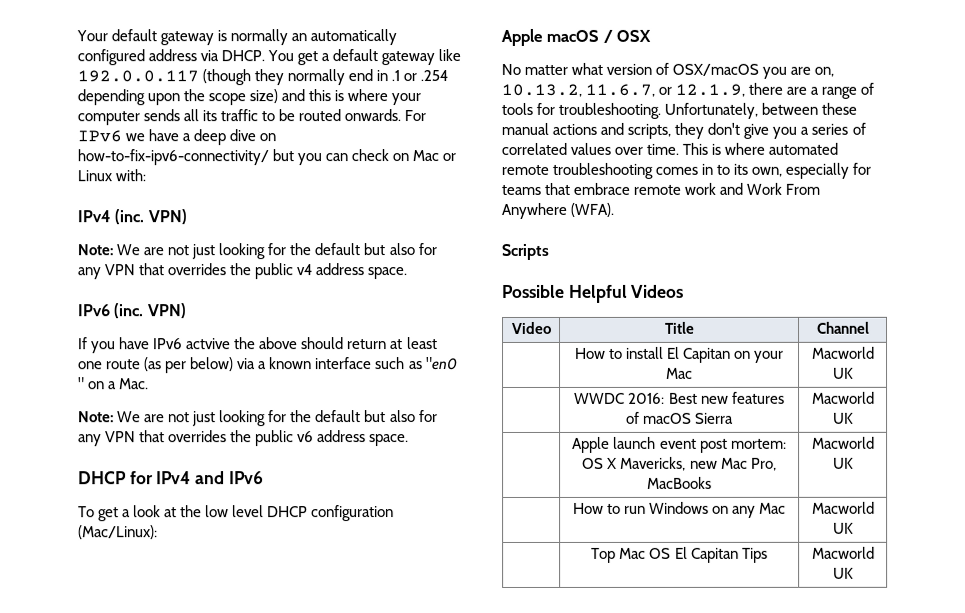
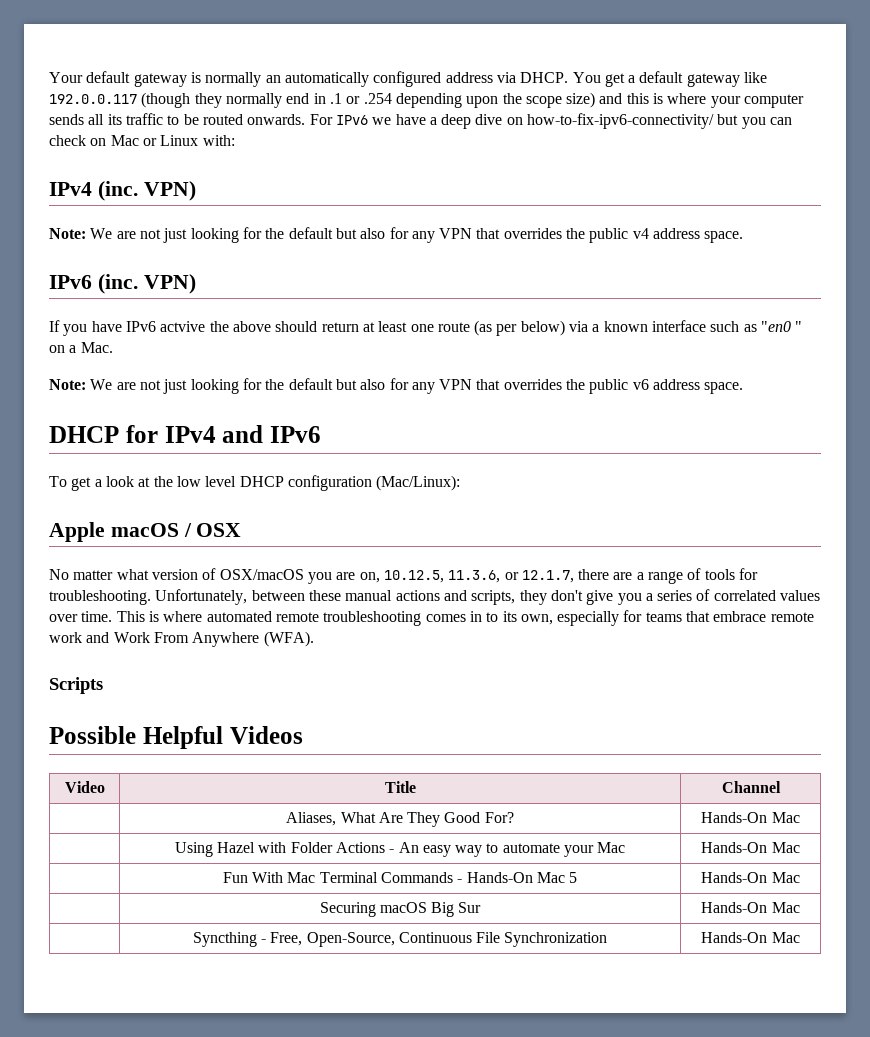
- No matter what version of OSX/macOS you are on, 10.13.2, 11.6.7, or 12.1.9, there are a range of tools for troubleshooting.
+ No matter what version of OSX/macOS you are on, 10.12.5, 11.3.6, or 12.1.7, there are a range of tools for troubleshooting.
- | How to install El Capitan on your Mac | Macworld UK
- | WWDC 2016: Best new features of macOS Sierra | Macworld UK
- | Apple launch event post mortem: OS X Mavericks, new Mac Pro, MacBooks | Macworld UK
- | How to run Windows on any Mac | Macworld UK
- | Top Mac OS El Capitan Tips | Macworld UK
+ | Aliases, What Are They Good For? | Hands-On Mac
+ | Using Hazel with Folder Actions - An easy way to automate your Mac | Hands-On Mac
+ | Fun With Mac Terminal Commands - Hands-On Mac 5 | Hands-On Mac
+ | Securing macOS Big Sur | Hands-On Mac
+ | Syncthing - Free, Open-Source, Continuous File Synchronization | Hands-On Mac

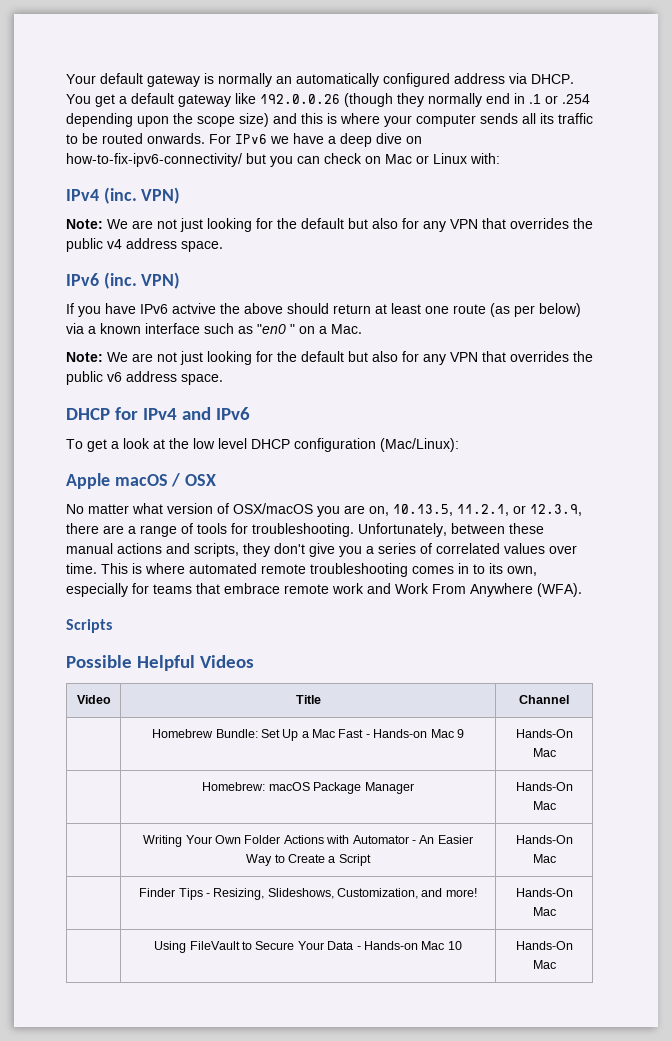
- You get a default gateway like 192.0.0.117 (though they normally end in .1 or .254 depending upon the scope size) and this is where your computer sends all its traffic to be routed onwards.
+ You get a default gateway like 192.0.0.26 (though they normally end in .1 or .254 depending upon the scope size) and this is where your computer sends all its traffic to be routed onwards.
- No matter what version of OSX/macOS you are on, 10.12.5, 11.3.6, or 12.1.7, there are a range of tools for troubleshooting.
+ No matter what version of OSX/macOS you are on, 10.13.5, 11.2.1, or 12.3.9, there are a range of tools for troubleshooting.
- | Aliases, What Are They Good For? | Hands-On Mac
- | Using Hazel with Folder Actions - An easy way to automate your Mac | Hands-On Mac
- | Fun With Mac Terminal Commands - Hands-On Mac 5 | Hands-On Mac
- | Securing macOS Big Sur | Hands-On Mac
- | Syncthing - Free, Open-Source, Continuous File Synchronization | Hands-On Mac
+ | Homebrew Bundle: Set Up a Mac Fast - Hands-on Mac 9 | Hands-On Mac
+ | Homebrew: macOS Package Manager | Hands-On Mac
+ | Writing Your Own Folder Actions with Automator - An Easier Way to Create a Script | Hands-On Mac
+ | Finder Tips - Resizing, Slideshows, Customization, and more! | Hands-On Mac
+ | Using FileVault to Secure Your Data - Hands-on Mac 10 | Hands-On Mac

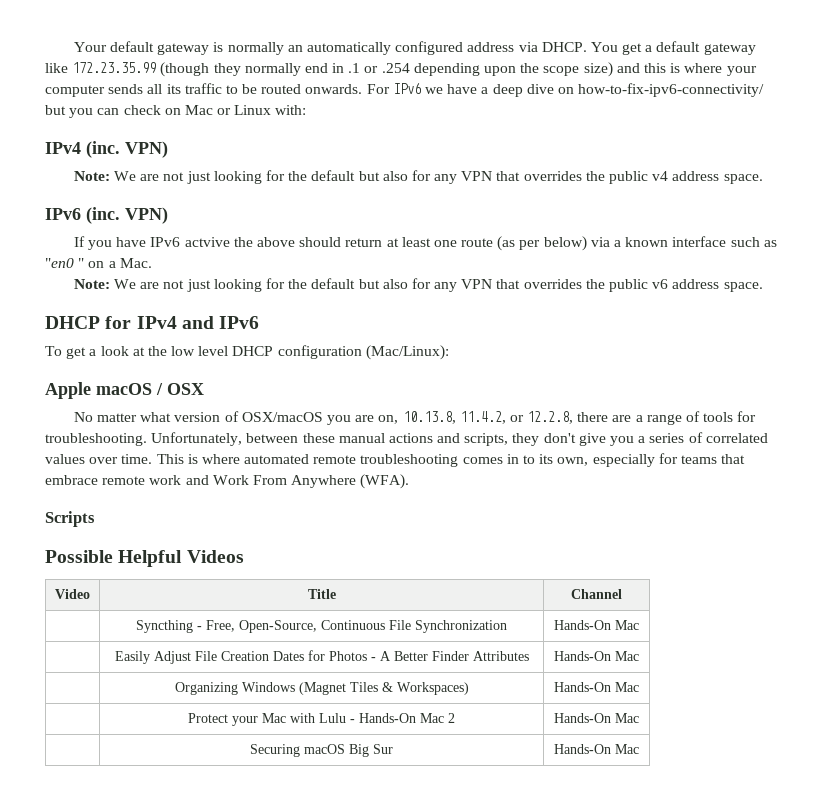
- You get a default gateway like 192.0.0.26 (though they normally end in .1 or .254 depending upon the scope size) and this is where your computer sends all its traffic to be routed onwards.
+ You get a default gateway like 172.23.35.99 (though they normally end in .1 or .254 depending upon the scope size) and this is where your computer sends all its traffic to be routed onwards.
- No matter what version of OSX/macOS you are on, 10.13.5, 11.2.1, or 12.3.9, there are a range of tools for troubleshooting.
+ No matter what version of OSX/macOS you are on, 10.13.8, 11.4.2, or 12.2.8, there are a range of tools for troubleshooting.
- | Homebrew Bundle: Set Up a Mac Fast - Hands-on Mac 9 | Hands-On Mac
- | Homebrew: macOS Package Manager | Hands-On Mac
- | Writing Your Own Folder Actions with Automator - An Easier Way to Create a Script | Hands-On Mac
- | Finder Tips - Resizing, Slideshows, Customization, and more! | Hands-On Mac
- | Using FileVault to Secure Your Data - Hands-on Mac 10 | Hands-On Mac
+ | Syncthing - Free, Open-Source, Continuous File Synchronization | Hands-On Mac
+ | Easily Adjust File Creation Dates for Photos - A Better Finder Attributes | Hands-On Mac
+ | Organizing Windows (Magnet Tiles & Workspaces) | Hands-On Mac
+ | Protect your Mac with Lulu - Hands-On Mac 2 | Hands-On Mac
+ | Securing macOS Big Sur | Hands-On Mac

